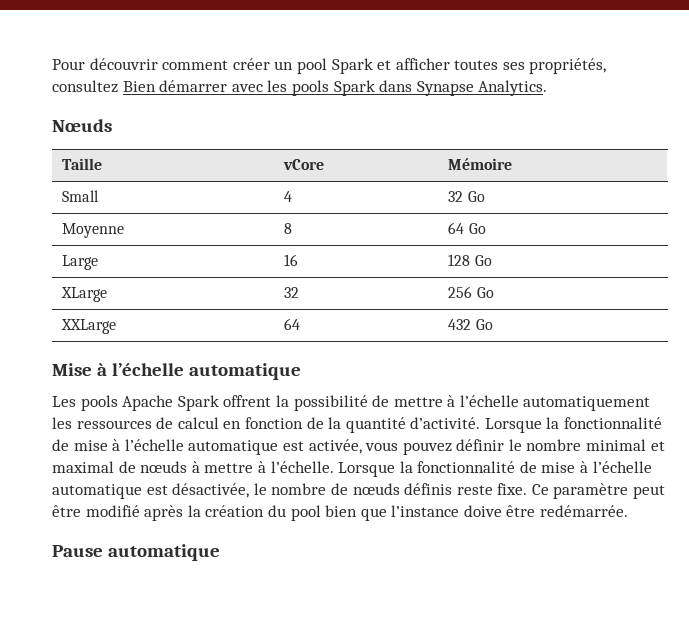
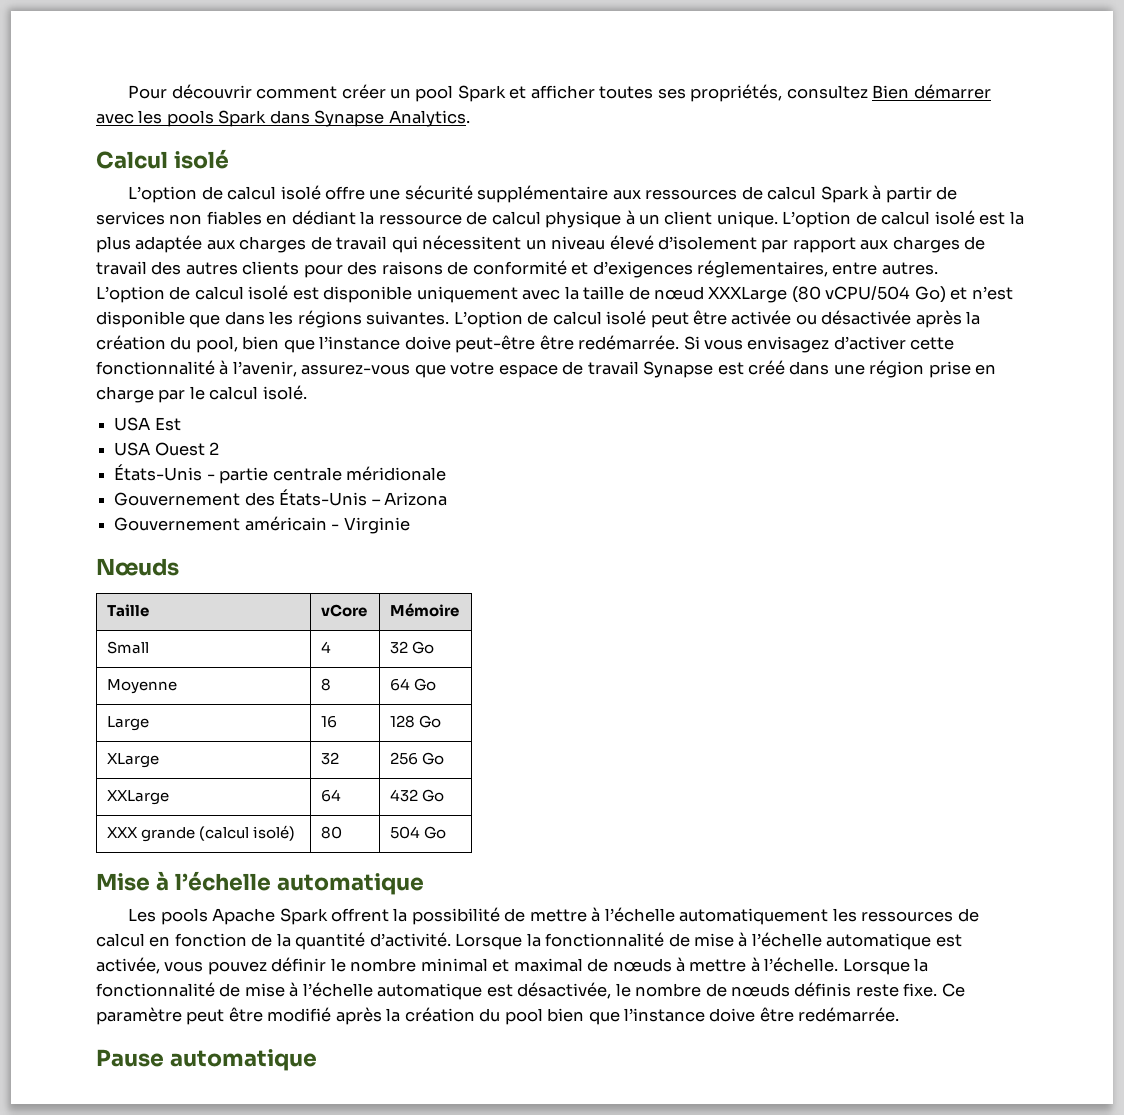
+ Calcul isolé
+ L’option de calcul isolé offre une sécurité supplémentaire aux ressources de calcul Spark à partir de services non fiables en dédiant la ressource de calcul physique à un client unique. L’option de calcul isolé est la plus adaptée aux charges de travail qui nécessitent un niveau élevé d’isolement par rapport aux charges de travail des autres clients pour des raisons de conformité et d’exigences réglementaires, entre autres.
+ L’option de calcul isolé est disponible uniquement avec la taille de nœud XXXLarge (80 vCPU/504 Go) et n’est disponible que dans les régions suivantes. L’option de calcul isolé peut être activée ou désactivée après la création du pool, bien que l’instance doive peut-être être redémarrée. Si vous envisagez d’activer cette fonctionnalité à l’avenir, assurez-vous que votre espace de travail Synapse est créé dans une région prise en charge par le calcul isolé.
+ USA Est
+ USA Ouest 2
+ États-Unis - partie centrale méridionale
+ Gouvernement des États-Unis – Arizona
+ Gouvernement américain - Virginie
+ XXX grande (calcul isolé) | 80 | 504 Go

